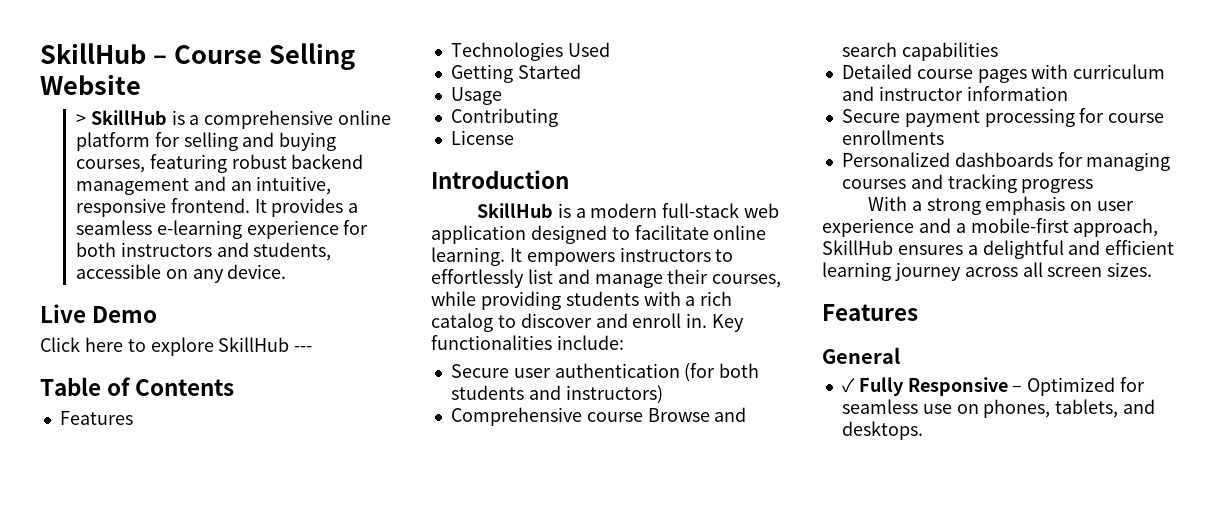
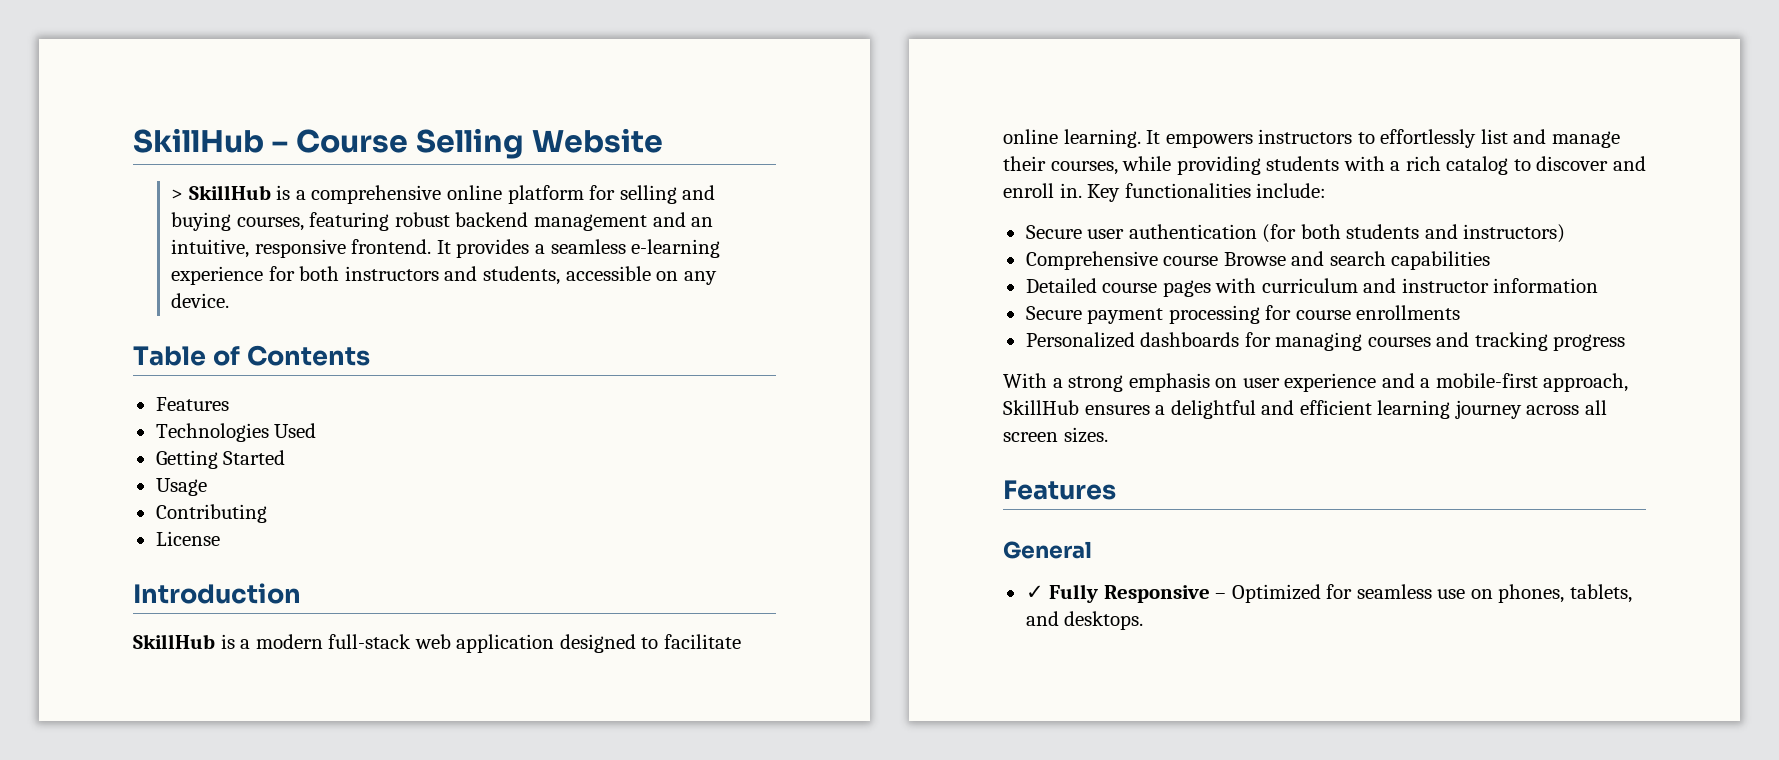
- Live Demo
- Click here to explore SkillHub ---

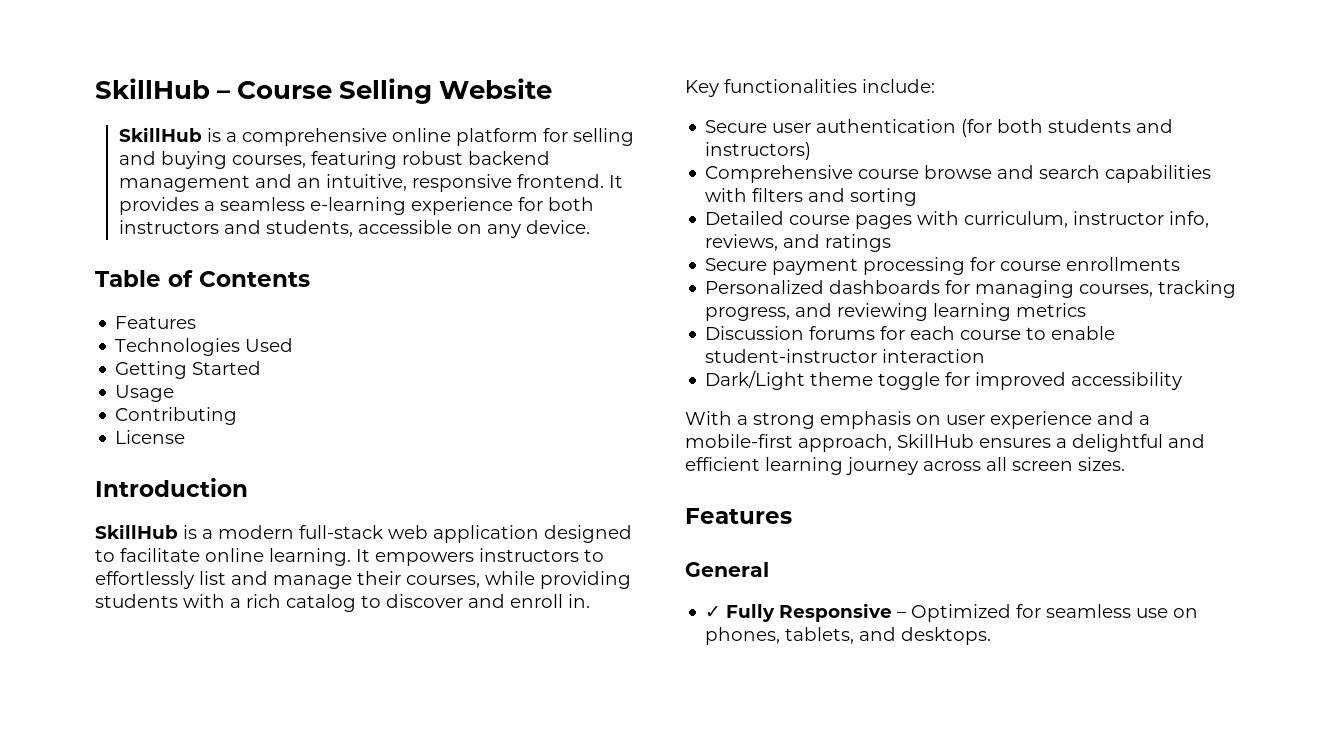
- > SkillHub is a comprehensive online platform for selling and buying courses, featuring robust backend management and an intuitive, responsive frontend.
+ SkillHub is a comprehensive online platform for selling and buying courses, featuring robust backend management and an intuitive, responsive frontend.
- It empowers instructors to effortlessly list and manage their courses, while providing students with a rich catalog to discover and enroll in. Key functionalities include:
+ It empowers instructors to effortlessly list and manage their courses, while providing students with a rich catalog to discover and enroll in.
+ Key functionalities include:
- Comprehensive course Browse and search capabilities
+ Comprehensive course browse and search capabilities with filters and sorting
- Detailed course pages with curriculum and instructor information
+ Detailed course pages with curriculum, instructor info, reviews, and ratings
- Personalized dashboards for managing courses and tracking progress
+ Personalized dashboards for managing courses, tracking progress, and reviewing learning metrics
+ Discussion forums for each course to enable student-instructor interaction
+ Dark/Light theme toggle for improved accessibility

